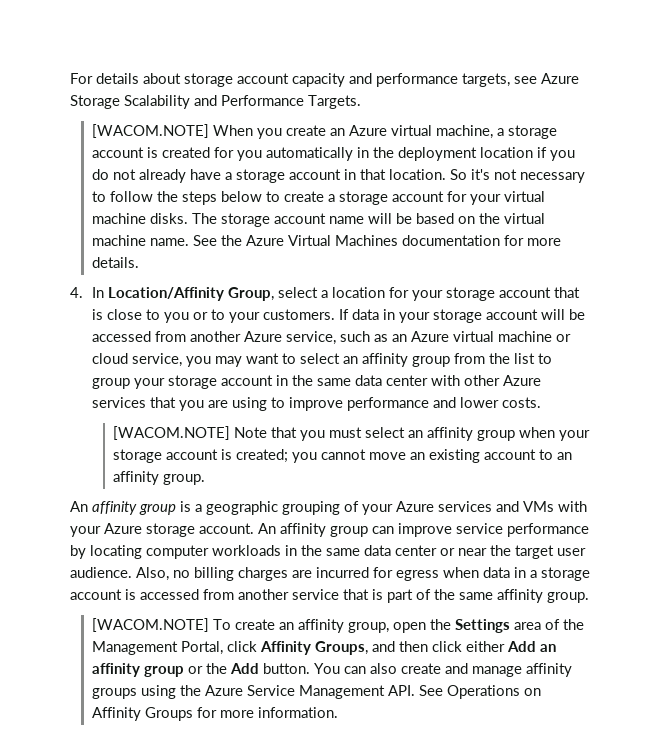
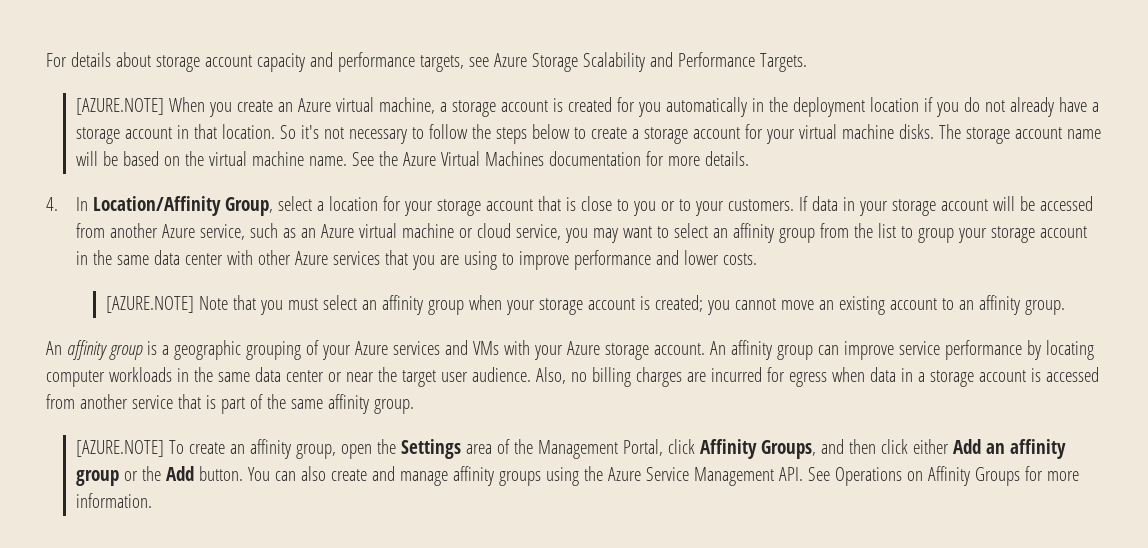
- [WACOM.NOTE] When you create an Azure virtual machine, a storage account is created for you automatically in the deployment location if you do not already have a storage account in that location.
+ [AZURE.NOTE] When you create an Azure virtual machine, a storage account is created for you automatically in the deployment location if you do not already have a storage account in that location.
- [WACOM.NOTE] Note that you must select an affinity group when your storage account is created; you cannot move an existing account to an affinity group.
+ [AZURE.NOTE] Note that you must select an affinity group when your storage account is created; you cannot move an existing account to an affinity group.
- [WACOM.NOTE] To create an affinity group, open the Settings area of the Management Portal, click Affinity Groups, and then click either Add an affinity group or the Add button.
+ [AZURE.NOTE] To create an affinity group, open the Settings area of the Management Portal, click Affinity Groups, and then click either Add an affinity group or the Add button.

